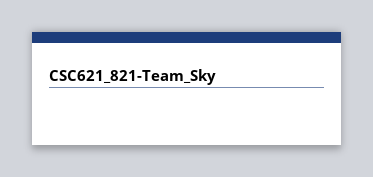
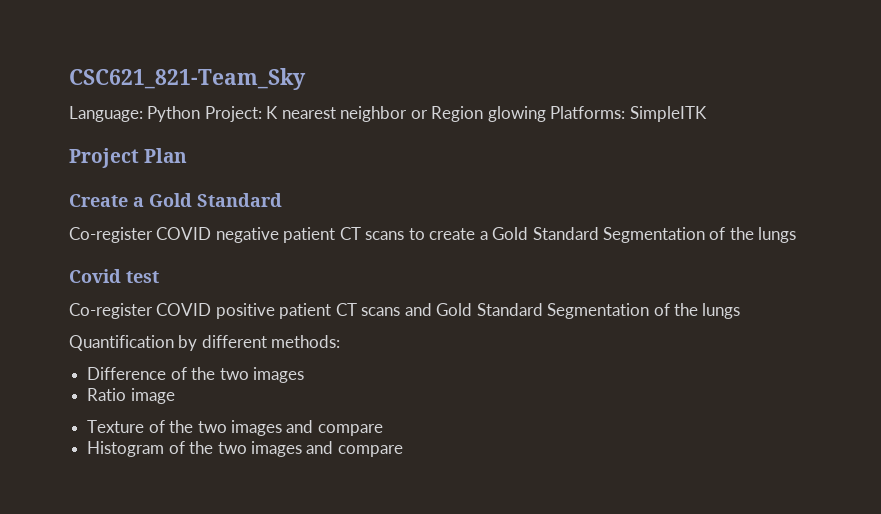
+ Language: Python Project: K nearest neighbor or Region glowing Platforms: SimpleITK
+ Project Plan
+ Create a Gold Standard
+ Co-register COVID negative patient CT scans to create a Gold Standard Segmentation of the lungs
+ Covid test
+ Co-register COVID positive patient CT scans and Gold Standard Segmentation of the lungs
+ Quantification by different methods:
+ Difference of the two images
+ Ratio image
+ Texture of the two images and compare
+ Histogram of the two images and compare

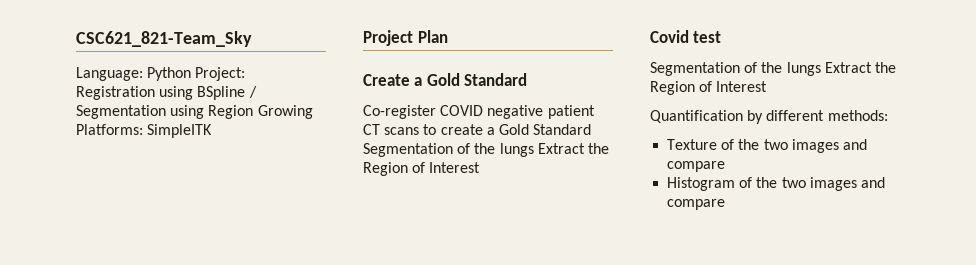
- Language: Python Project: K nearest neighbor or Region glowing Platforms: SimpleITK
+ Language: Python Project: Registration using BSpline / Segmentation using Region Growing Platforms: SimpleITK
- Co-register COVID negative patient CT scans to create a Gold Standard Segmentation of the lungs
+ Co-register COVID negative patient CT scans to create a Gold Standard Segmentation of the lungs Extract the Region of Interest
  Covid test
- Co-register COVID positive patient CT scans and Gold Standard Segmentation of the lungs
+ Segmentation of the lungs Extract the Region of Interest
- Difference of the two images
- Ratio image

